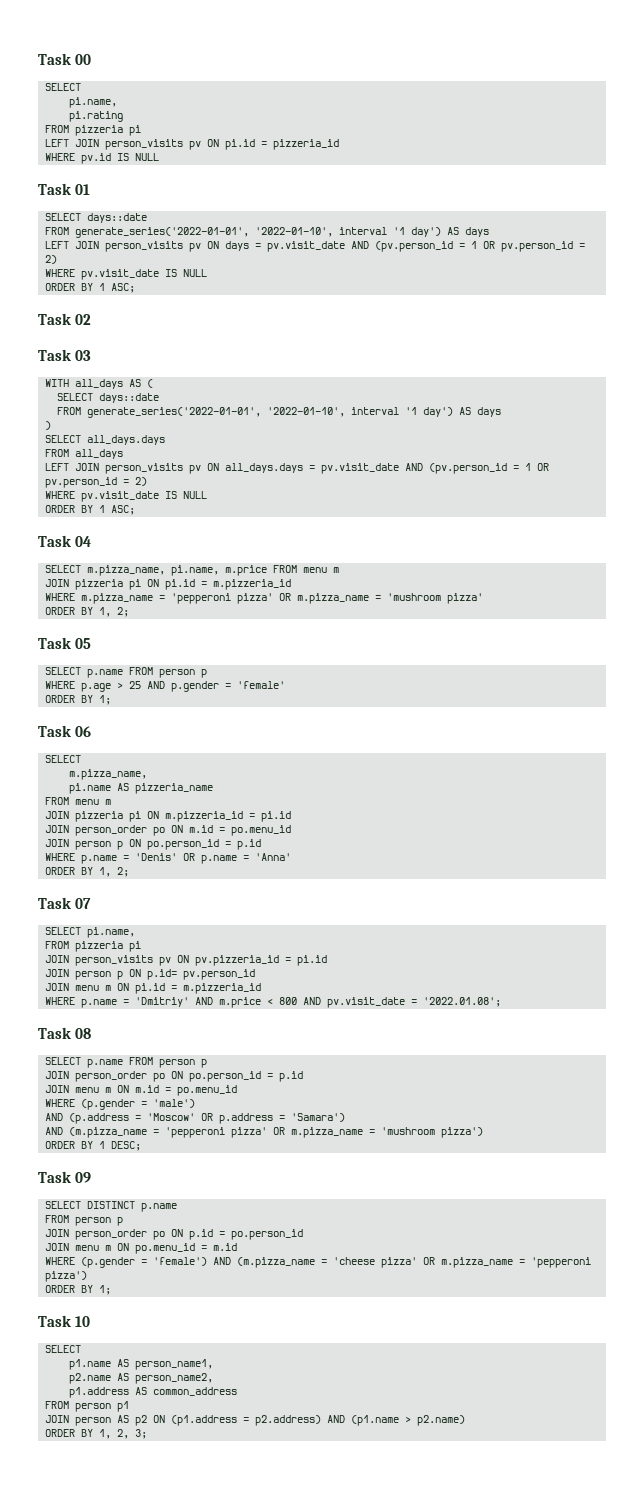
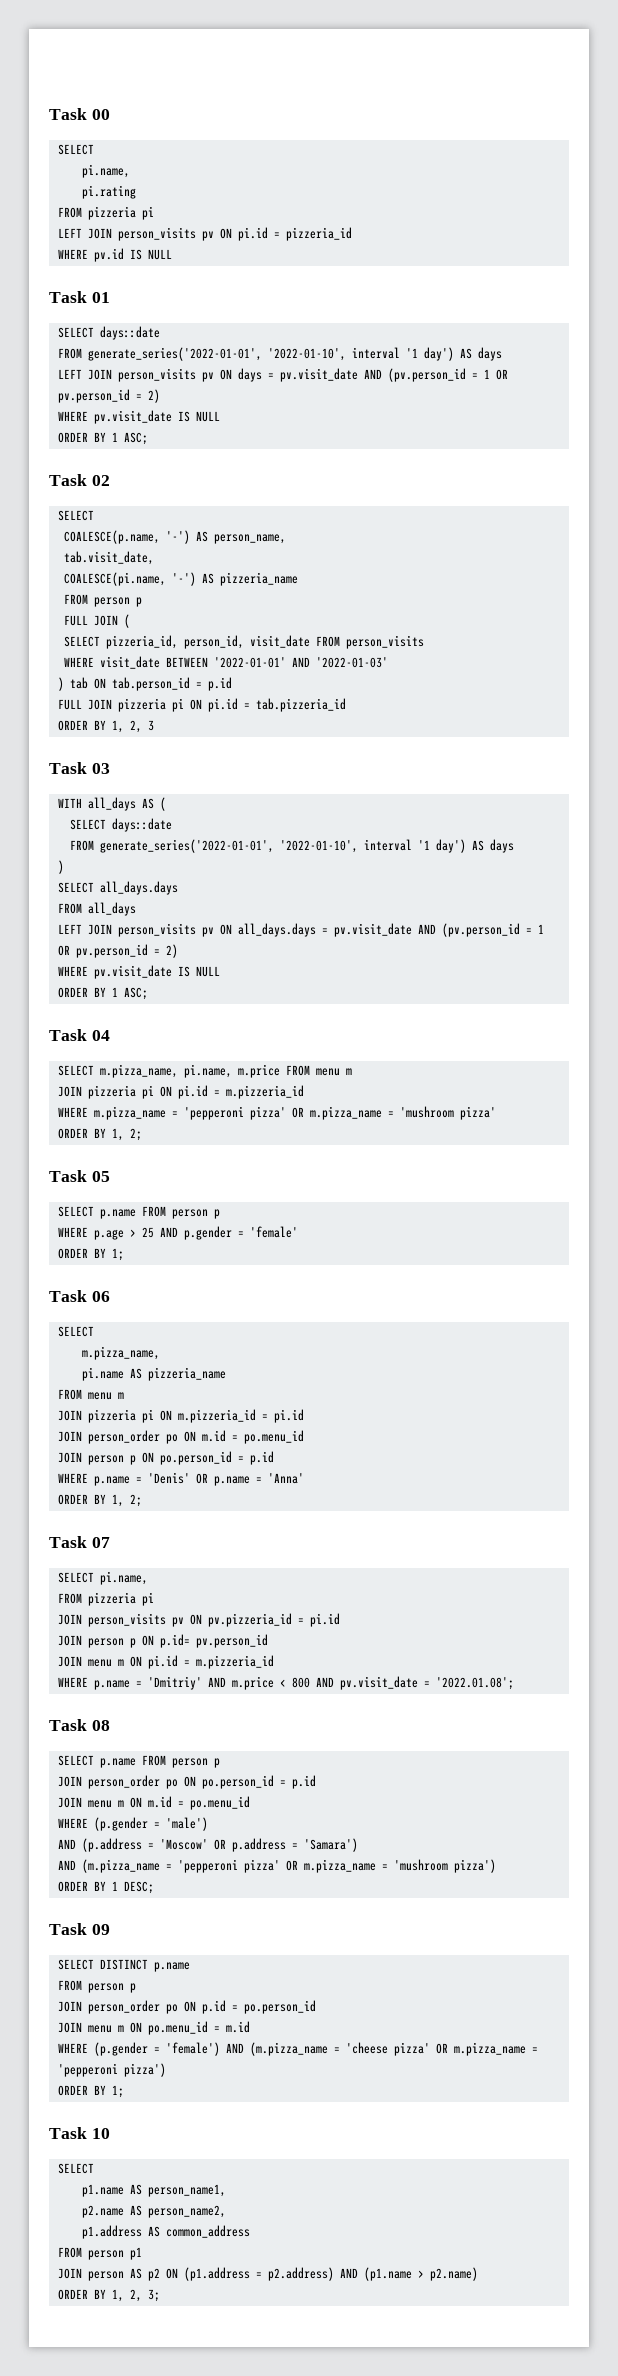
  Task 02
+ SELECT
+ COALESCE(p.name, '-') AS person_name,
+ tab.visit_date,
+ COALESCE(pi.name, '-') AS pizzeria_name
+ FROM person p
+ FULL JOIN (
+ SELECT pizzeria_id, person_id, visit_date FROM person_visits
+ WHERE visit_date BETWEEN '2022-01-01' AND '2022-01-03'
+ ) tab ON tab.person_id = p.id
+ FULL JOIN pizzeria pi ON pi.id = tab.pizzeria_id
+ ORDER BY 1, 2, 3

